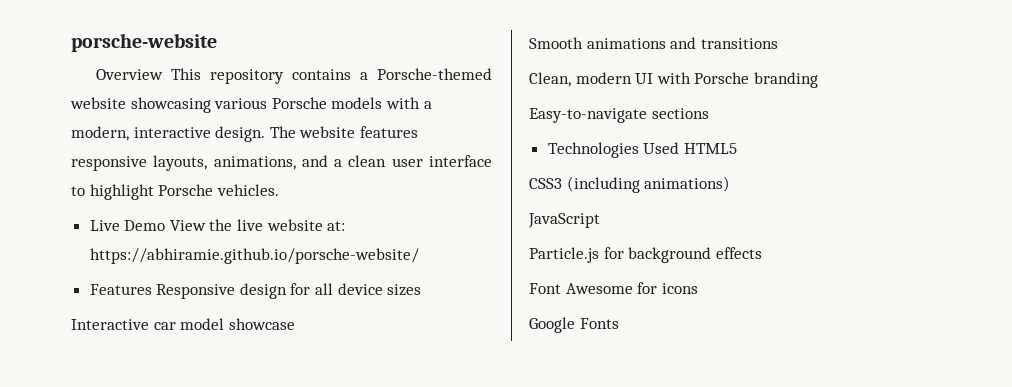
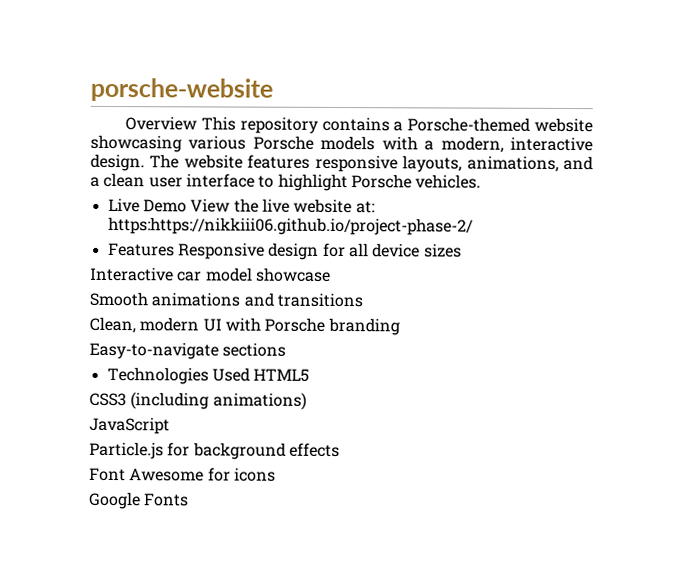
- Live Demo View the live website at: https://abhiramie.github.io/porsche-website/
+ Live Demo View the live website at: https:https://nikkiii06.github.io/project-phase-2/

